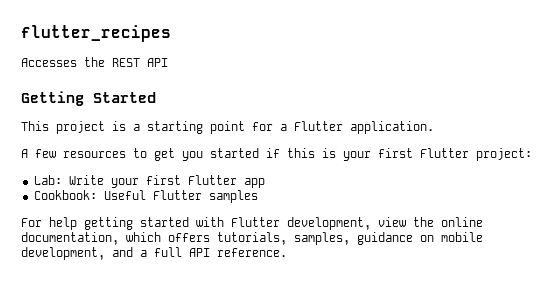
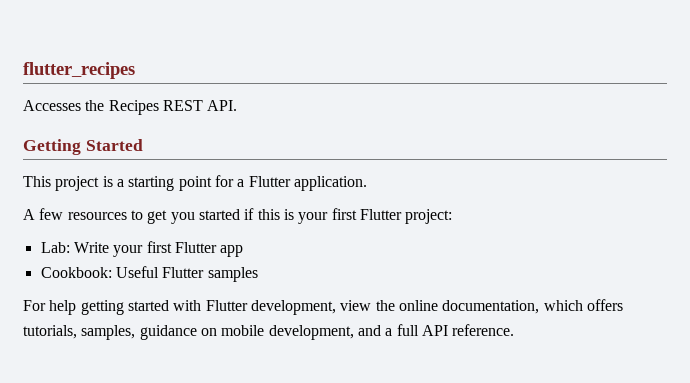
- Accesses the REST API
+ Accesses the Recipes REST API.

